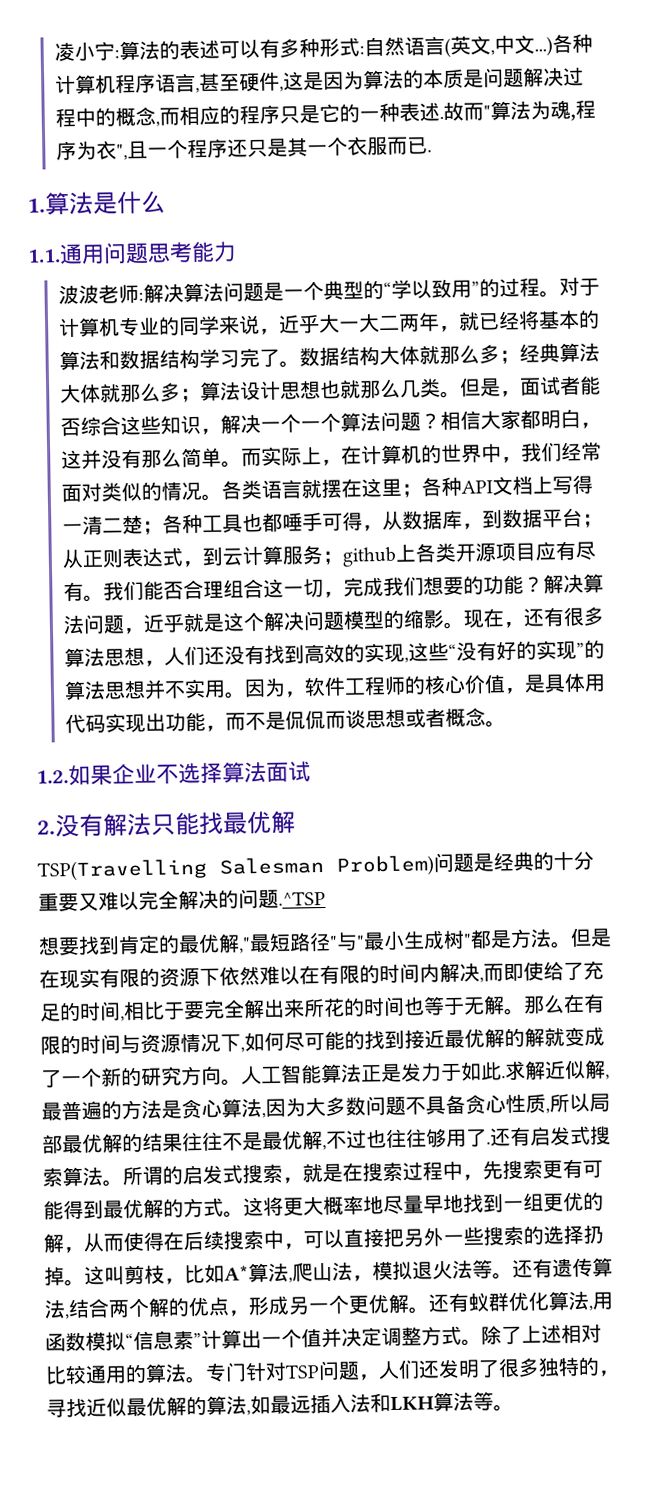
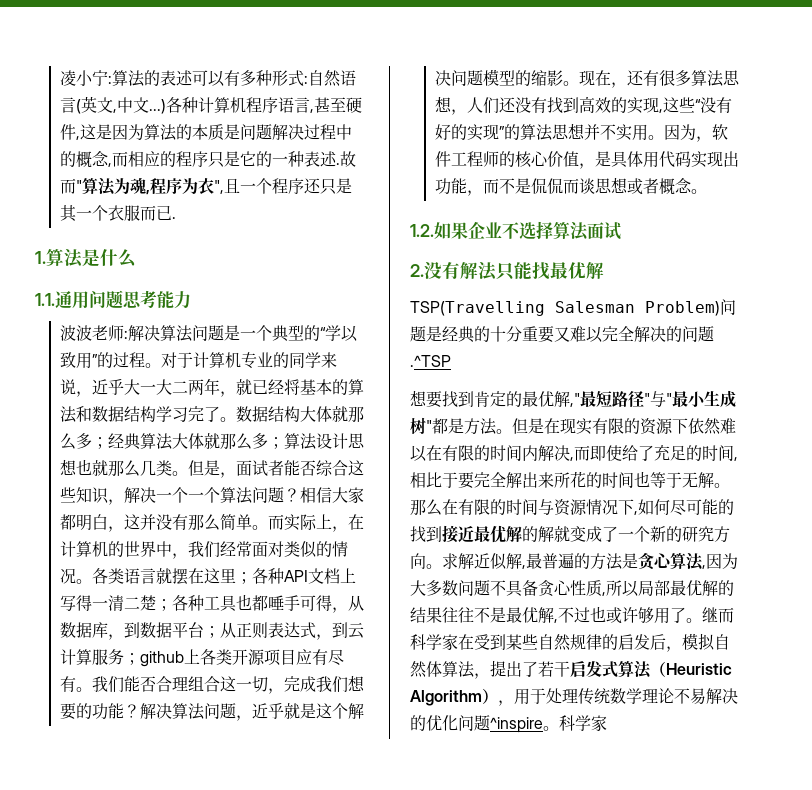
- 人工智能算法正是发力于如此.
- 求解近似解,最普遍的方法是贪心算法,因为大多数问题不具备贪心性质,所以局部最优解的结果往往不是最优解,不过也往往够用了.还有启发式搜索算法。所谓的启发式搜索，就是在搜索过程中，先搜索更有可能得到最优解的方式。这将更大概率地尽量早地找到一组更优的解，从而使得在后续搜索中，可以直接把另外一些搜索的选择扔掉。这叫剪枝，比如A*算法,爬山法，模拟退火法等。还有遗传算法,结合两个解的优点，形成另一个更优解。还有蚁群优化算法,用函数模拟“信息素”计算出一个值并决定调整方式。除了上述相对比较通用的算法。专门针对TSP问题，人们还发明了很多独特的，寻找近似最优解的算法,如最远插入法和LKH算法等。
+ 求解近似解,最普遍的方法是贪心算法,因为大多数问题不具备贪心性质,所以局部最优解的结果往往不是最优解,不过也或许够用了。继而科学家在受到某些自然规律的启发后，模拟自然体算法，提出了若干启发式算法（Heuristic Algorithm），用于处理传统数学理论不易解决的优化问题^inspire。科学家

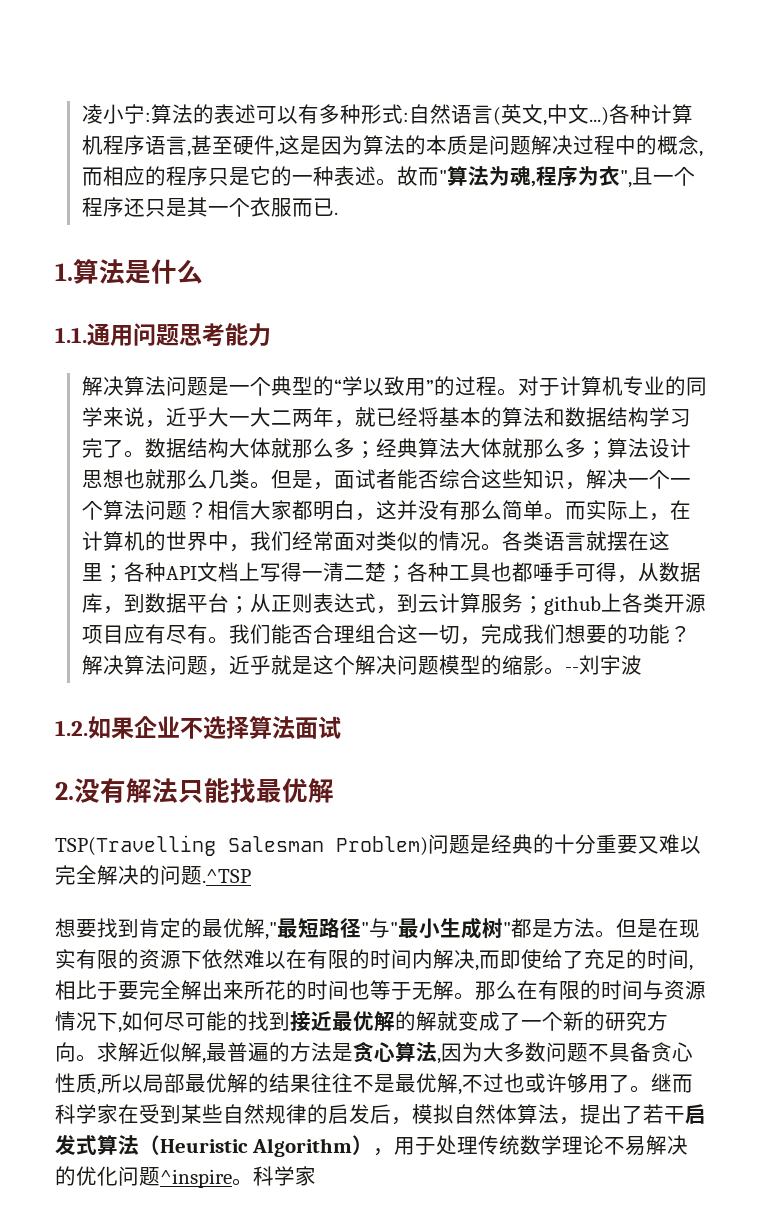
- 各种计算机程序语言,甚至硬件,这是因为算法的本质是问题解决过程中的概念,而相应的程序只是它的一种表述.
+ 各种计算机程序语言,甚至硬件,这是因为算法的本质是问题解决过程中的概念,而相应的程序只是它的一种表述。
- 波波老师:解决算法问题是一个典型的“学以致用”的过程。
+ 解决算法问题是一个典型的“学以致用”的过程。
- 现在，还有很多算法思想，人们还没有找到高效的实现,这些“没有好的实现”的算法思想并不实用。因为，软件工程师的核心价值，是具体用代码实现出功能，而不是侃侃而谈思想或者概念。
+ --刘宇波

